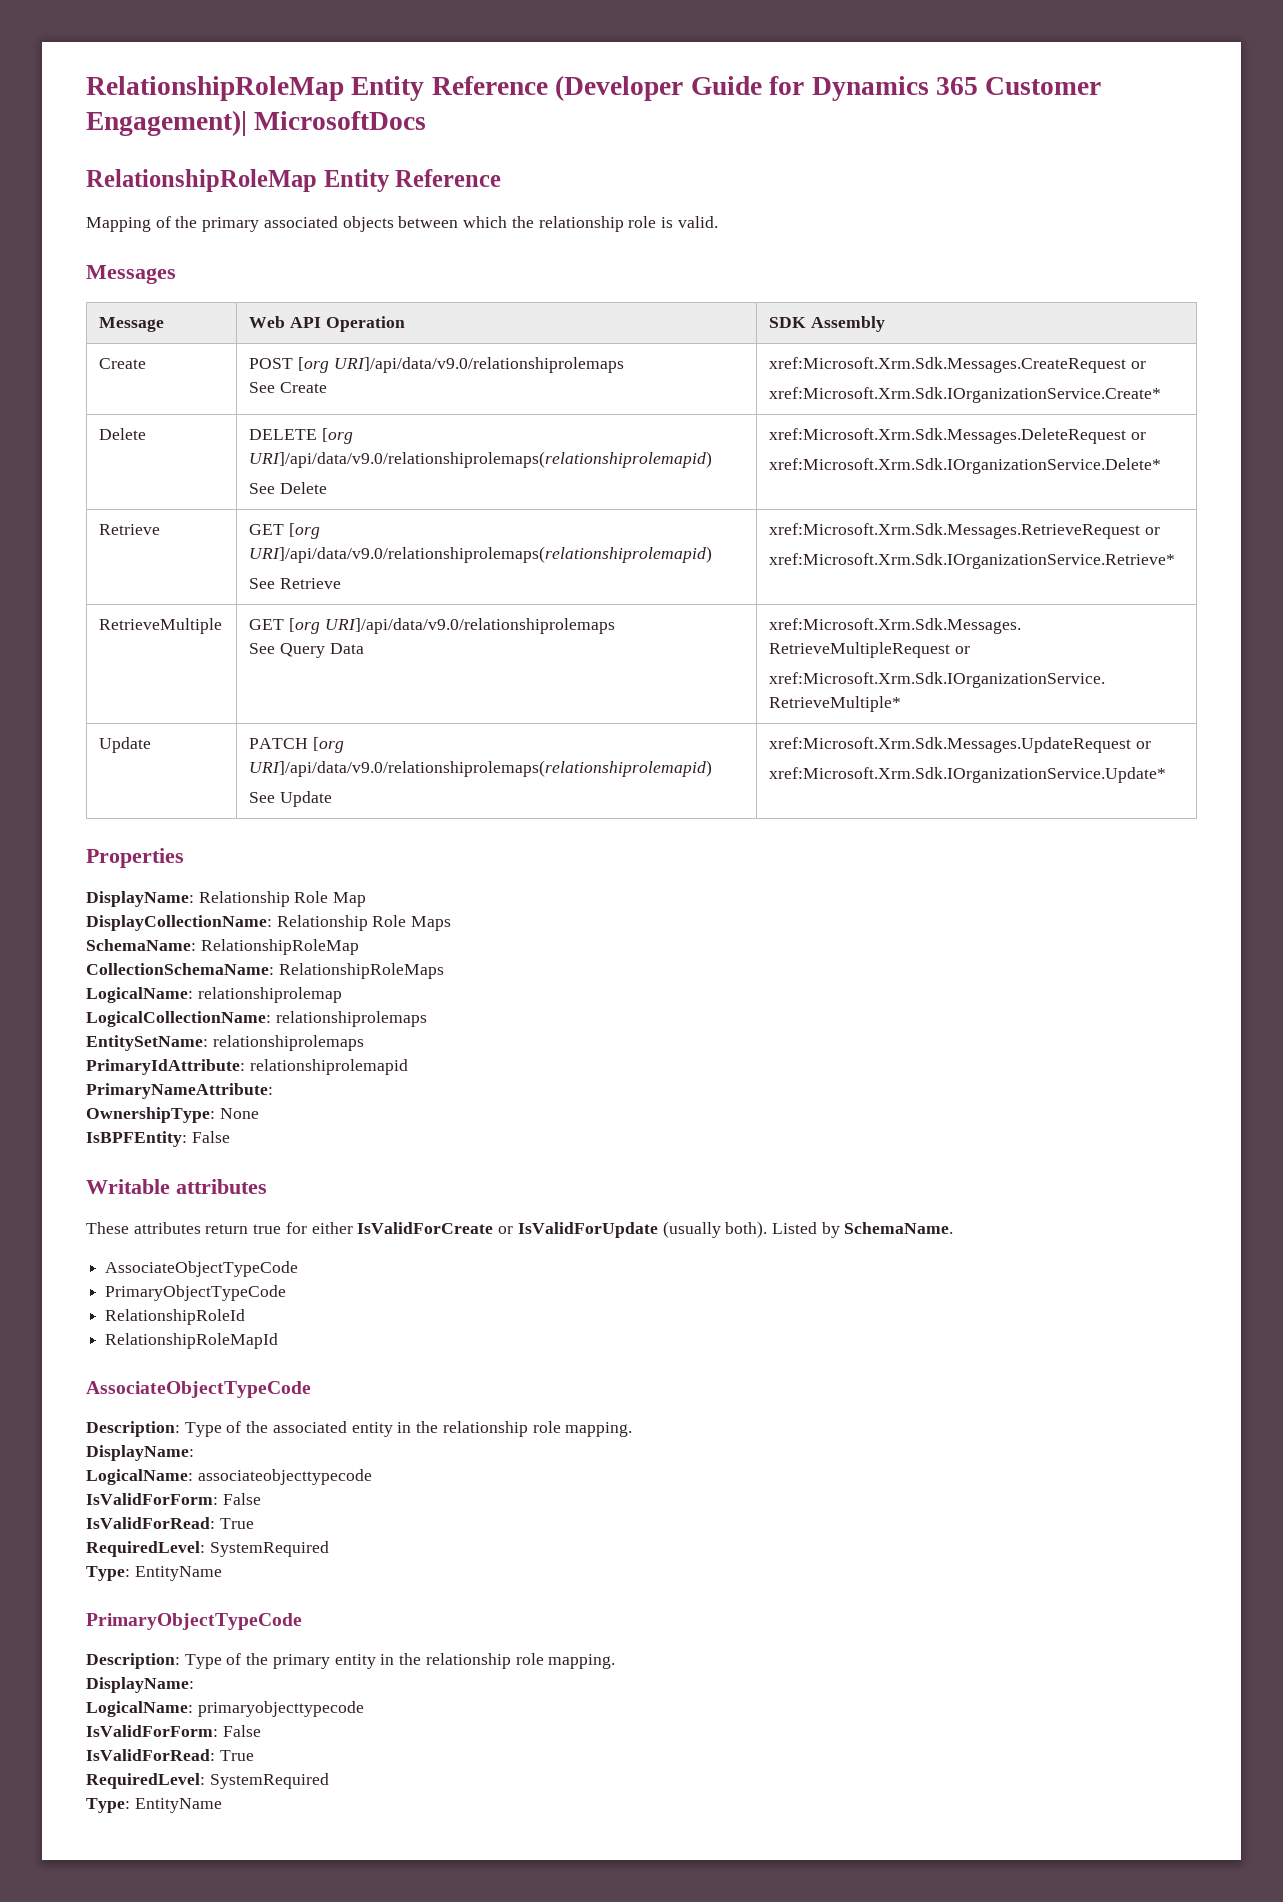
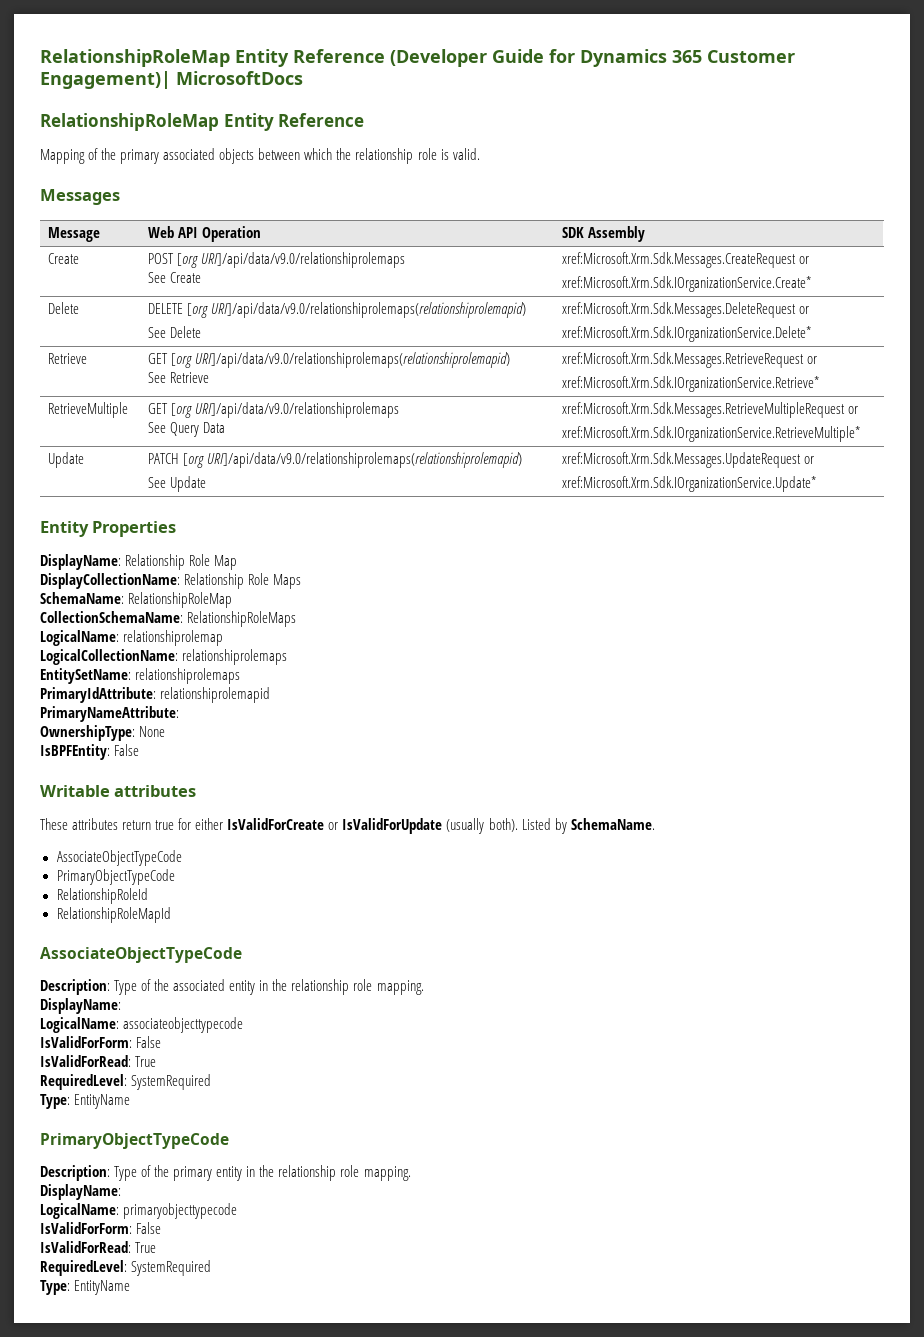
- Properties
+ Entity Properties

